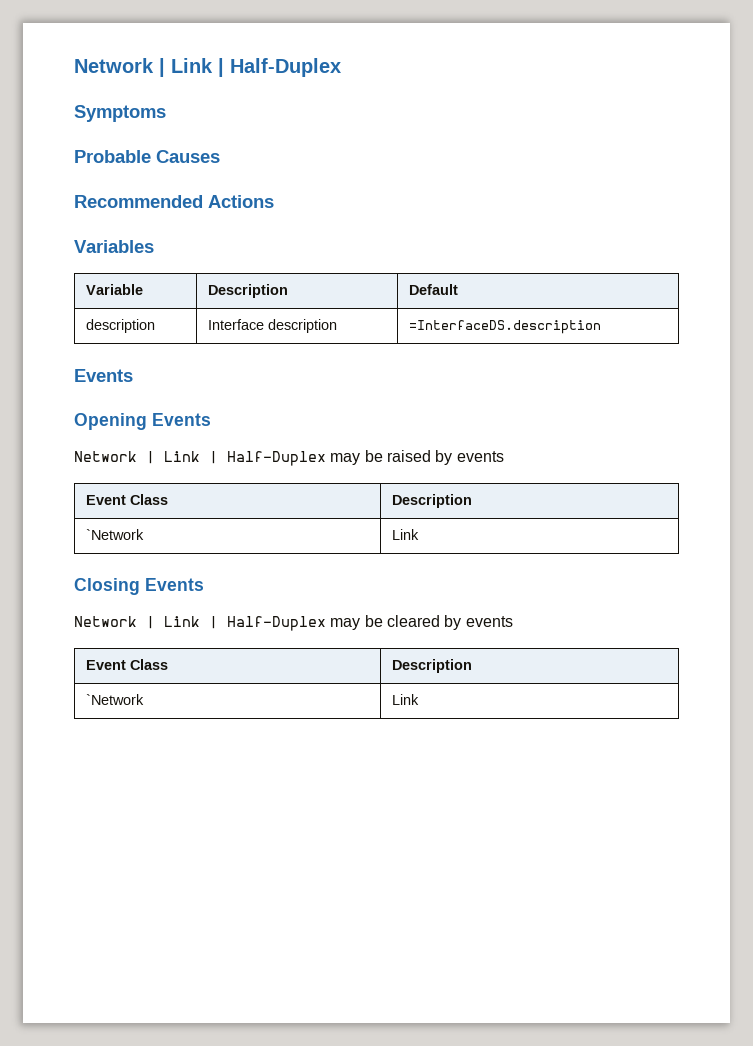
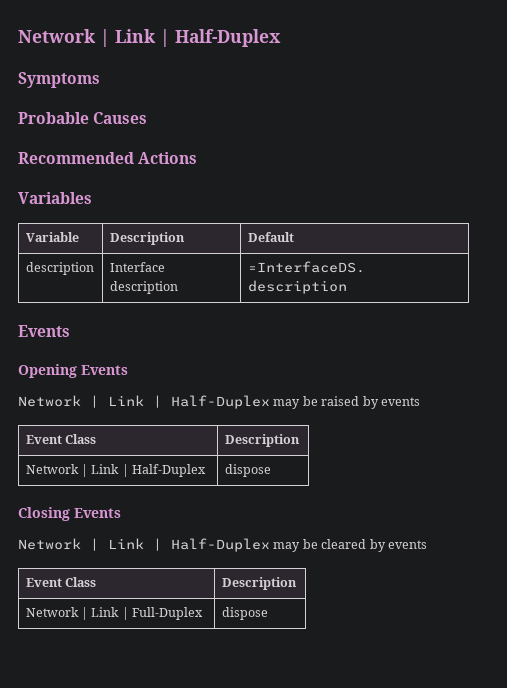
  Network | Link | Half-Duplex may be raised by events
  Event Class | Description
- `Network | Link
+ Network | Link | Half-Duplex | dispose
  Network | Link | Half-Duplex may be cleared by events
  Event Class | Description
- `Network | Link
+ Network | Link | Full-Duplex | dispose

